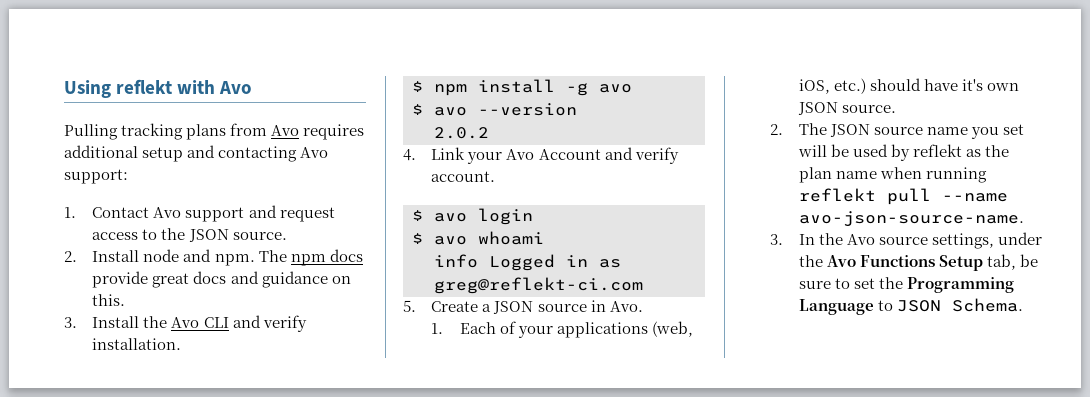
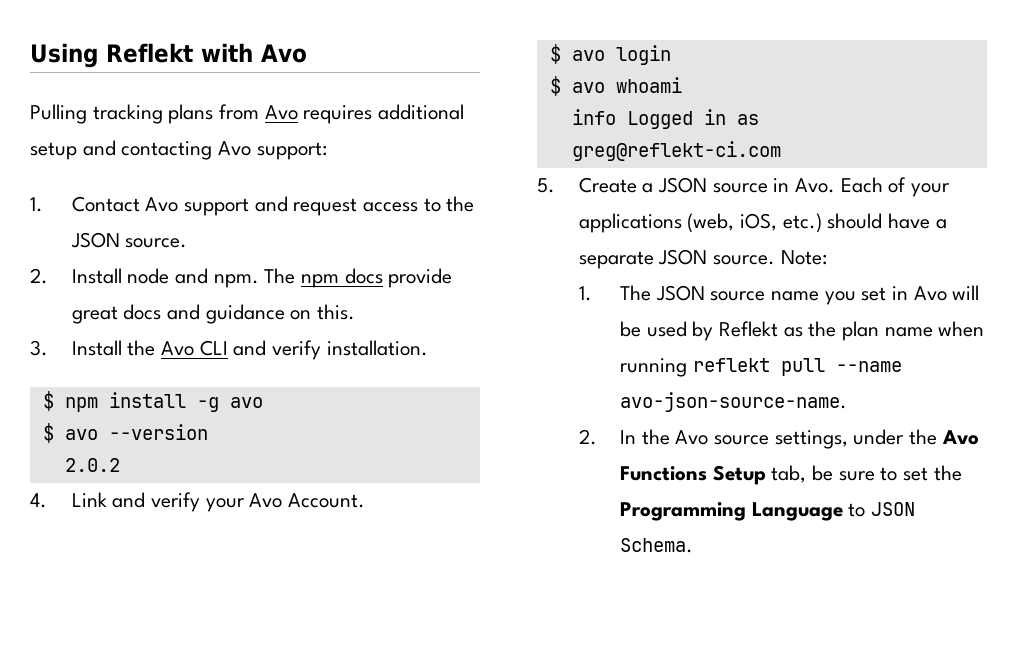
- Using reflekt with Avo
+ Using Reflekt with Avo
- 4. Link your Avo Account and verify account.
+ 4. Link and verify your Avo Account.
- 5. Create a JSON source in Avo.
- 1. Each of your applications (web, iOS, etc.) should have it's own JSON source.
- 2. The JSON source name you set will be used by reflekt as the plan name when running reflekt pull --name avo-json-source-name.
+ 5. Create a JSON source in Avo. Each of your applications (web, iOS, etc.) should have a separate JSON source. Note:
+ 1. The JSON source name you set in Avo will be used by Reflekt as the plan name when running reflekt pull --name avo-json-source-name.
- 3. In the Avo source settings, under the Avo Functions Setup tab, be sure to set the Programming Language to JSON Schema.
+ 2. In the Avo source settings, under the Avo Functions Setup tab, be sure to set the Programming Language to JSON Schema.

